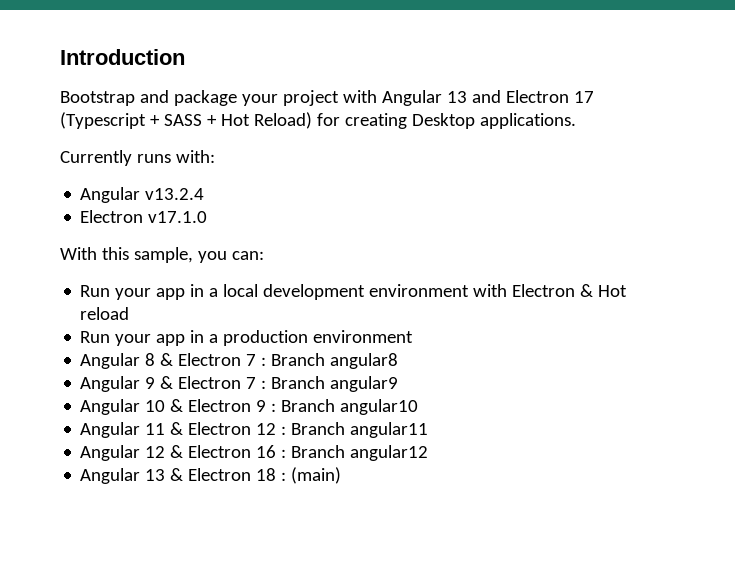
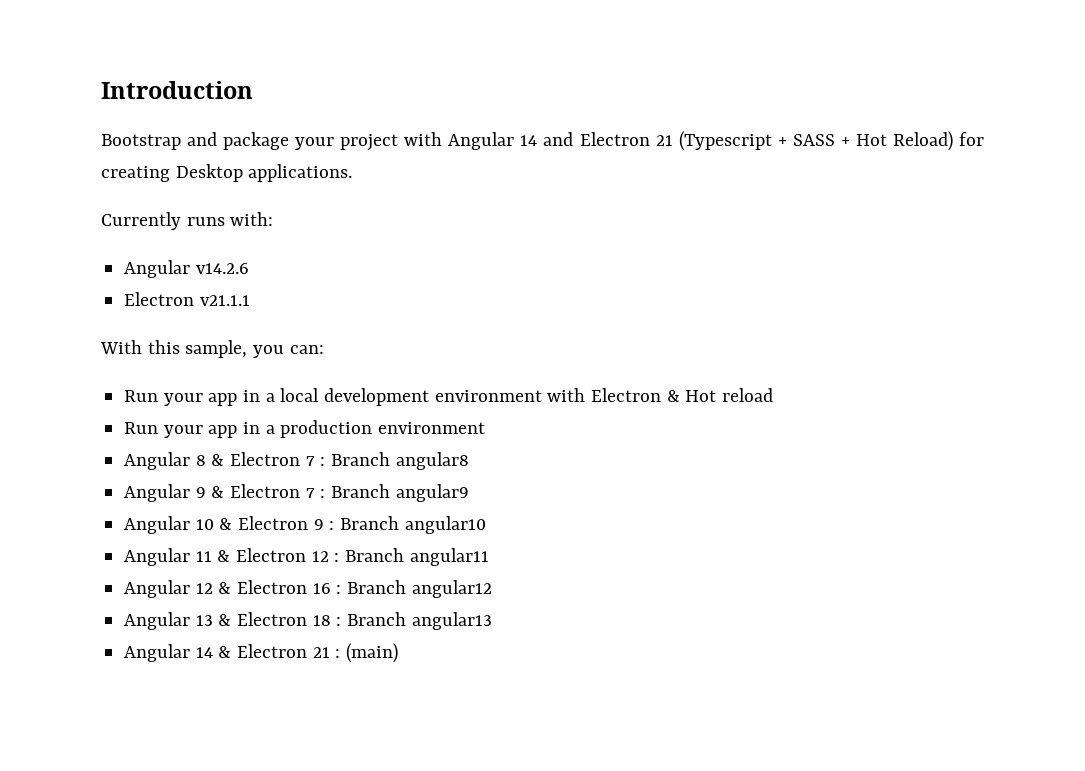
- Bootstrap and package your project with Angular 13 and Electron 17 (Typescript + SASS + Hot Reload) for creating Desktop applications.
+ Bootstrap and package your project with Angular 14 and Electron 21 (Typescript + SASS + Hot Reload) for creating Desktop applications.
- Angular v13.2.4
- Electron v17.1.0
+ Angular v14.2.6
+ Electron v21.1.1
- Angular 13 & Electron 18 : (main)
+ Angular 13 & Electron 18 : Branch angular13
+ Angular 14 & Electron 21 : (main)

